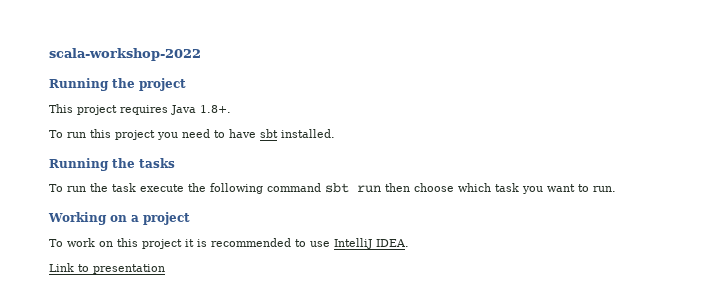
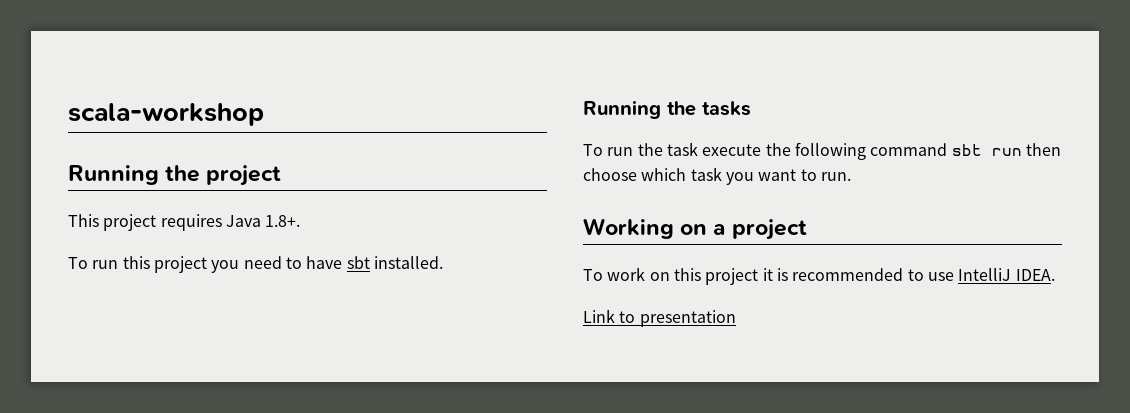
- scala-workshop-2022
+ scala-workshop

